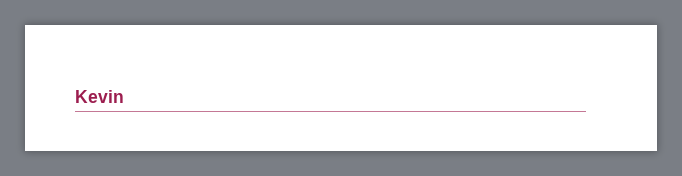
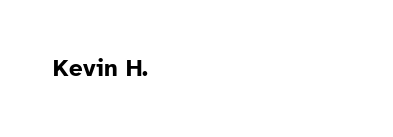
- Kevin
+ Kevin H.

